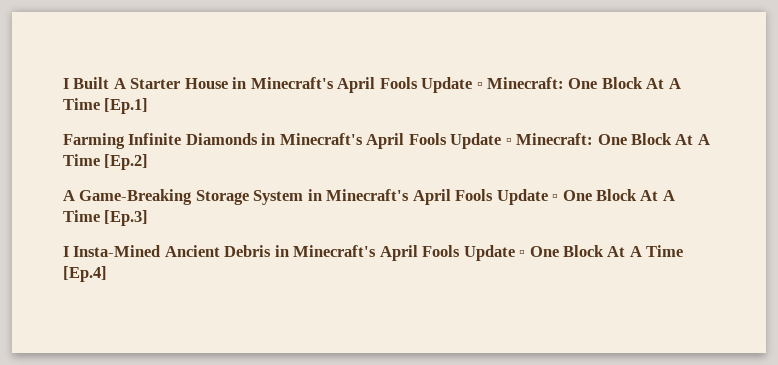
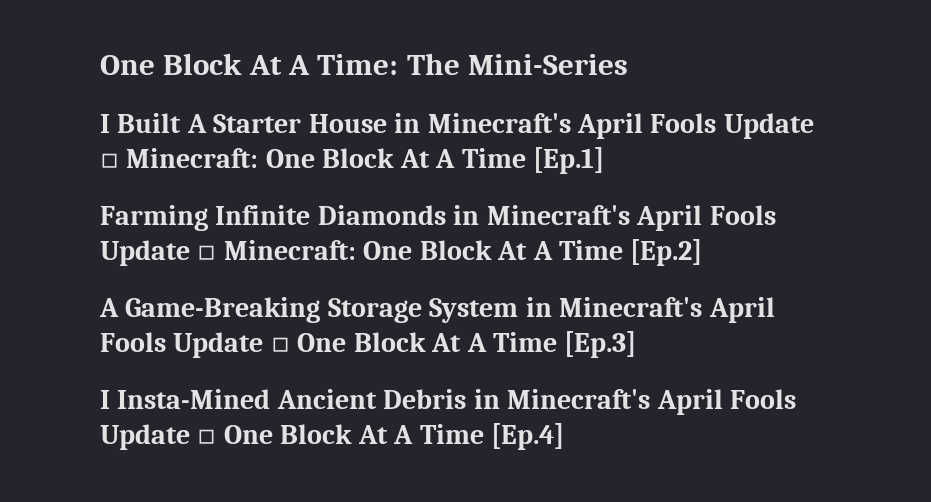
+ One Block At A Time: The Mini-Series

